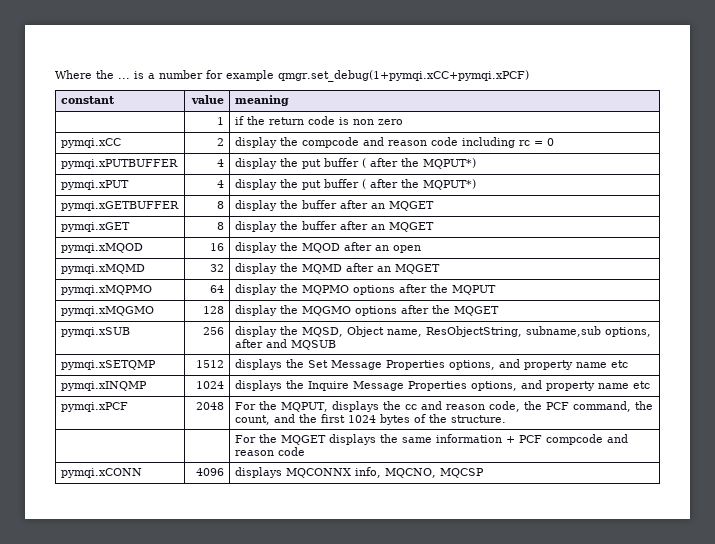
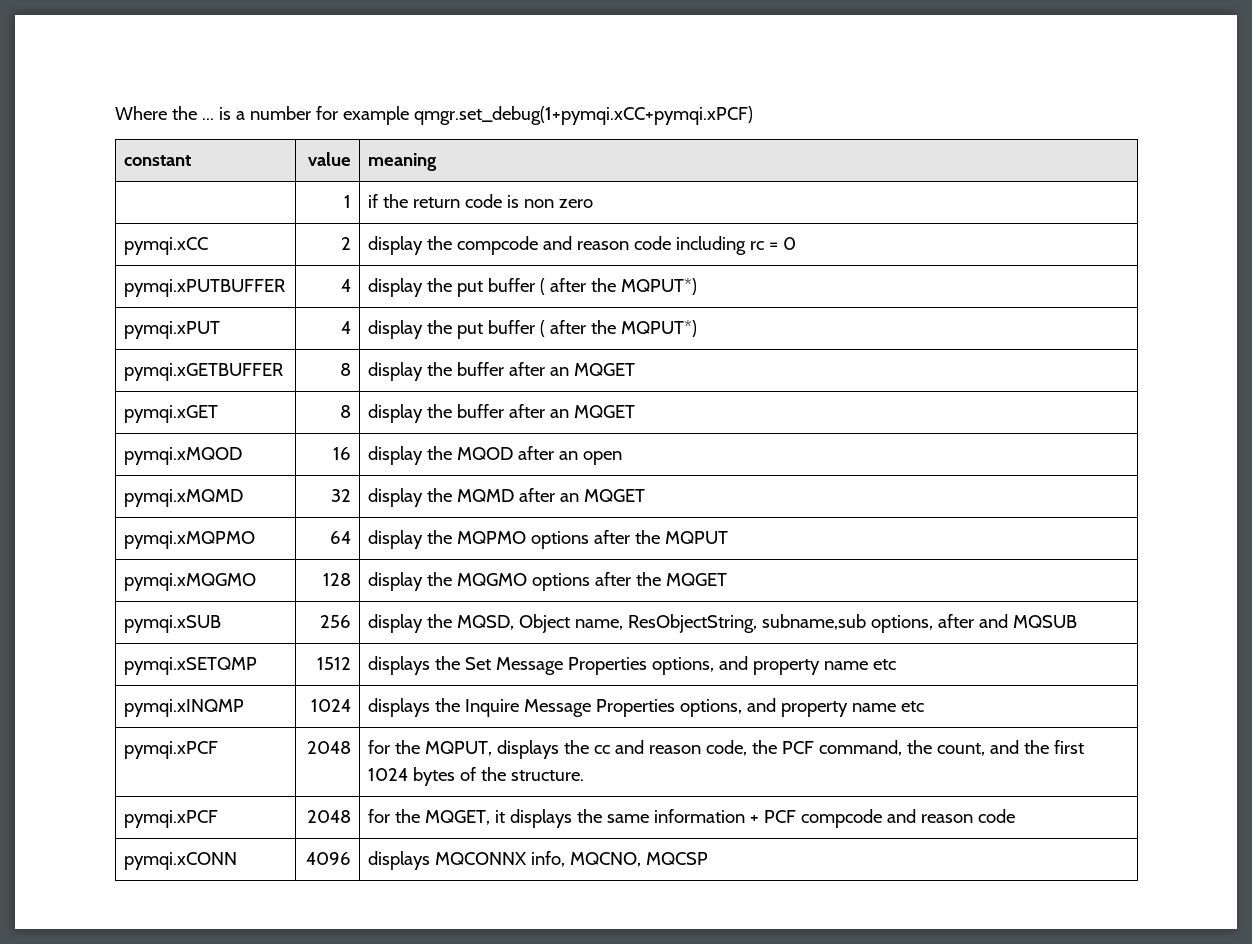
- pymqi.xPCF | 2048 | For the MQPUT, displays the cc and reason code, the PCF command, the count, and the first 1024 bytes of the structure.
+ pymqi.xPCF | 2048 | for the MQPUT, displays the cc and reason code, the PCF command, the count, and the first 1024 bytes of the structure.
- | | For the MQGET displays the same information + PCF compcode and reason code
+ pymqi.xPCF | 2048 | for the MQGET, it displays the same information + PCF compcode and reason code

